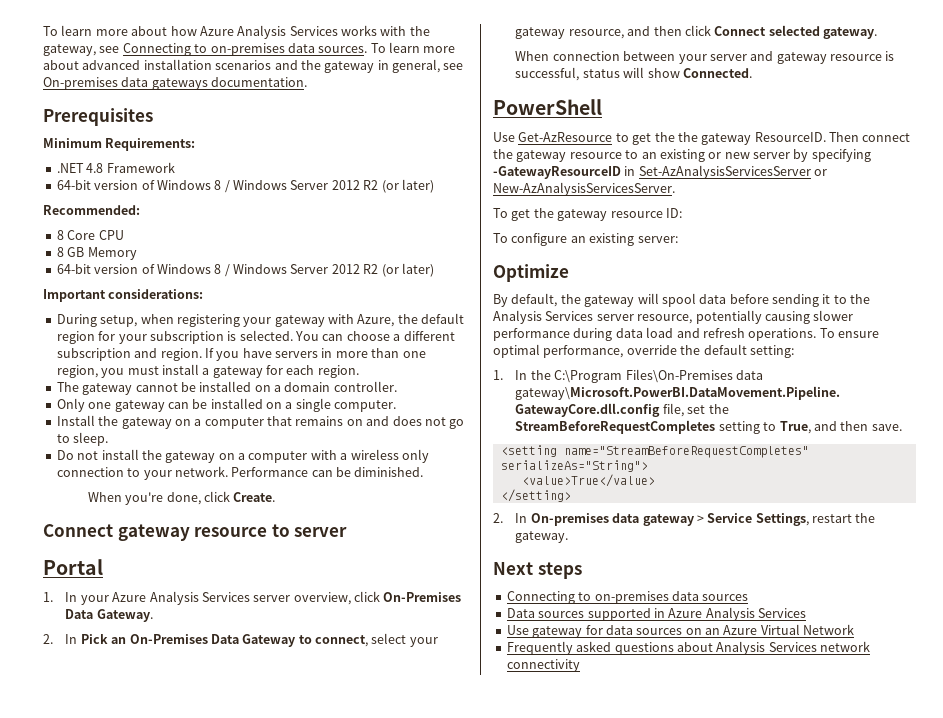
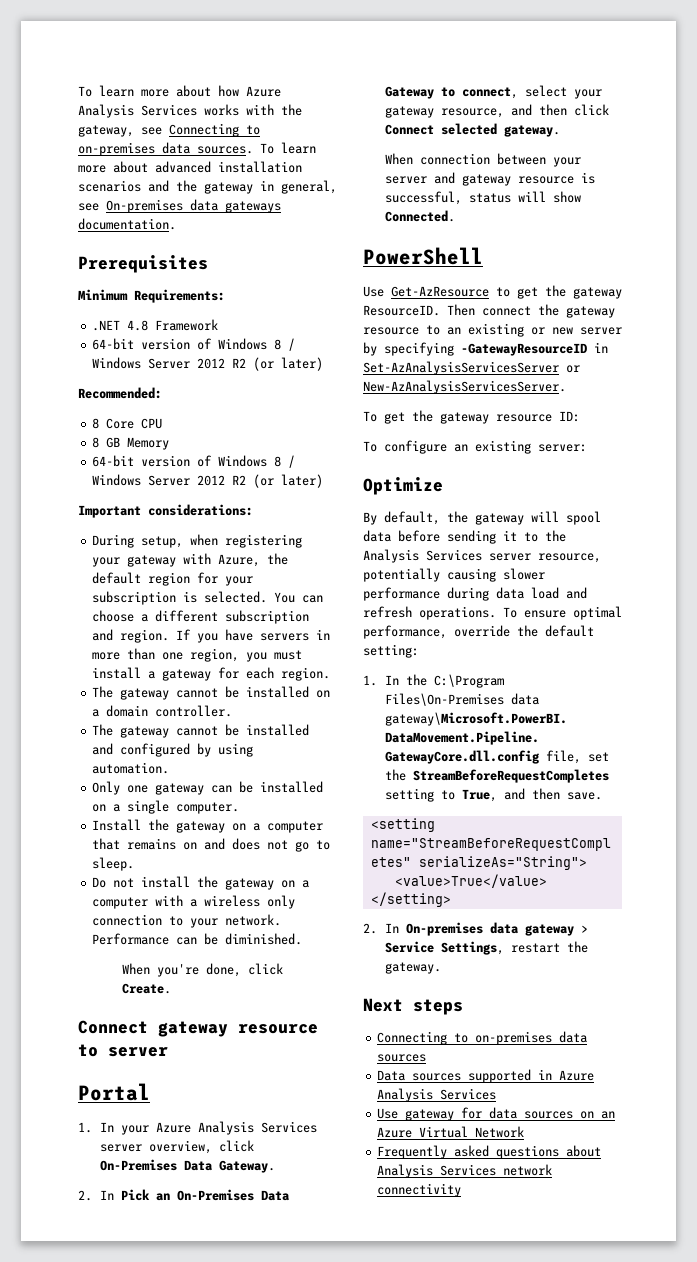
+ The gateway cannot be installed and configured by using automation.
- Use Get-AzResource to get the the gateway ResourceID.
+ Use Get-AzResource to get the gateway ResourceID.

